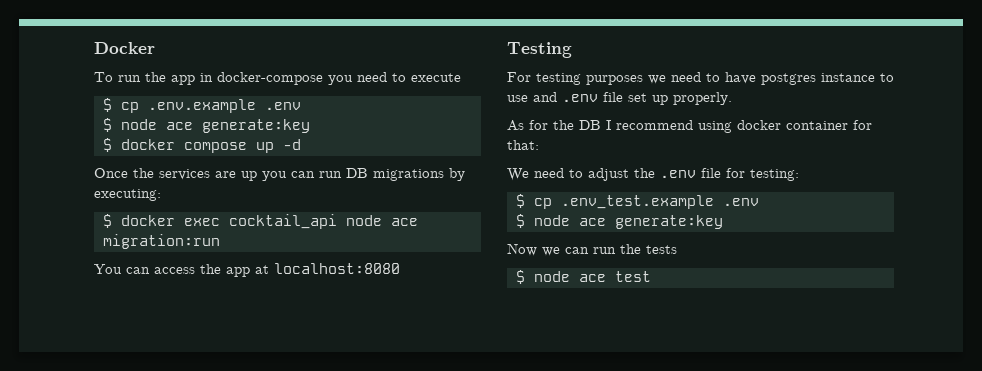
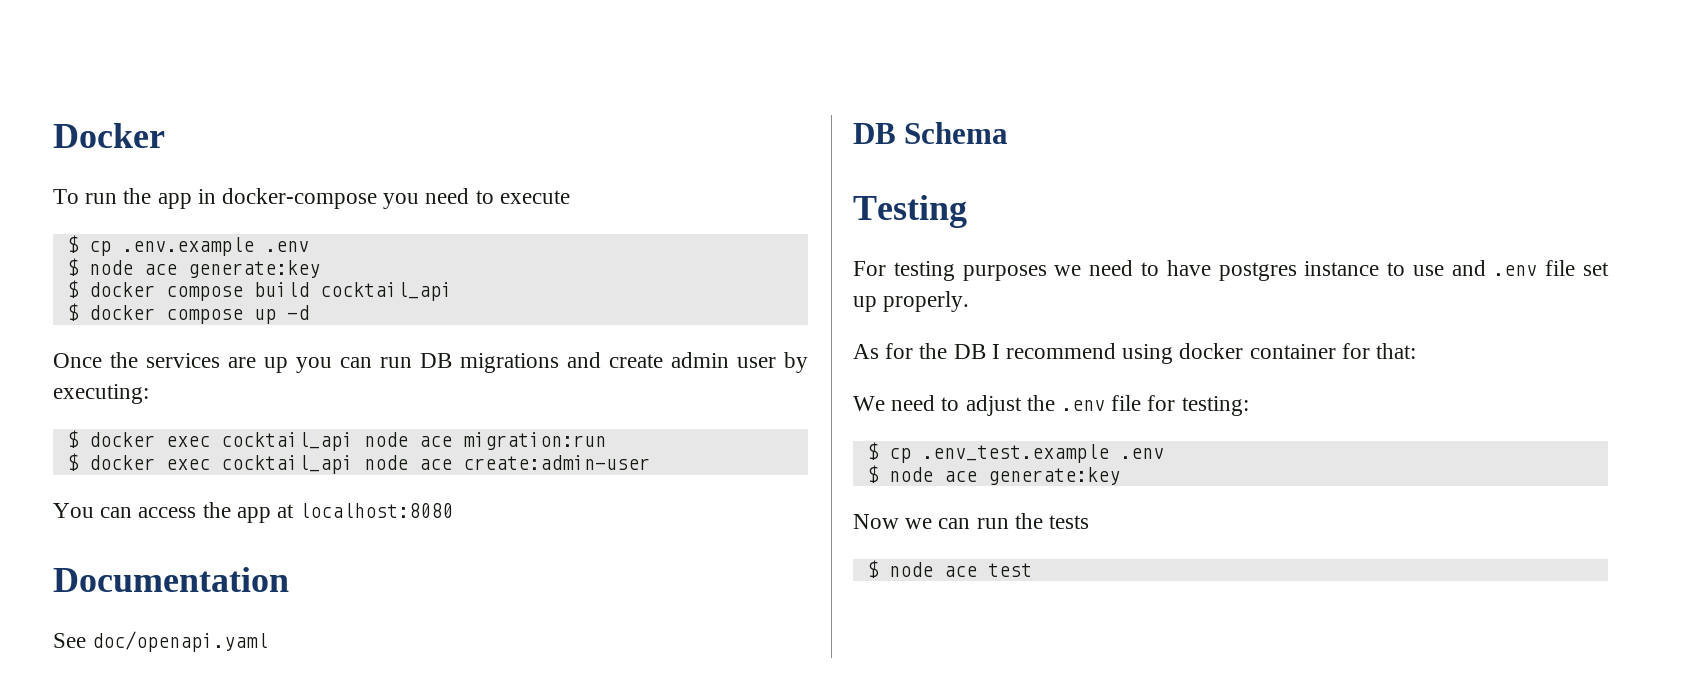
+ $ docker compose build cocktail_api
- Once the services are up you can run DB migrations by executing:
+ Once the services are up you can run DB migrations and create admin user by executing:
+ $ docker exec cocktail_api node ace create:admin-user
+ Documentation
+ See doc/openapi.yaml
+ DB Schema

